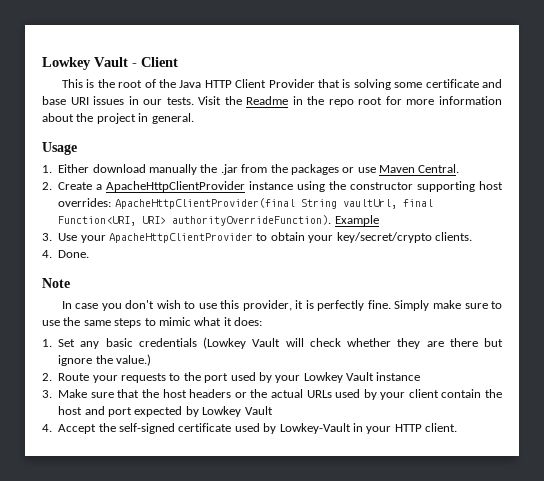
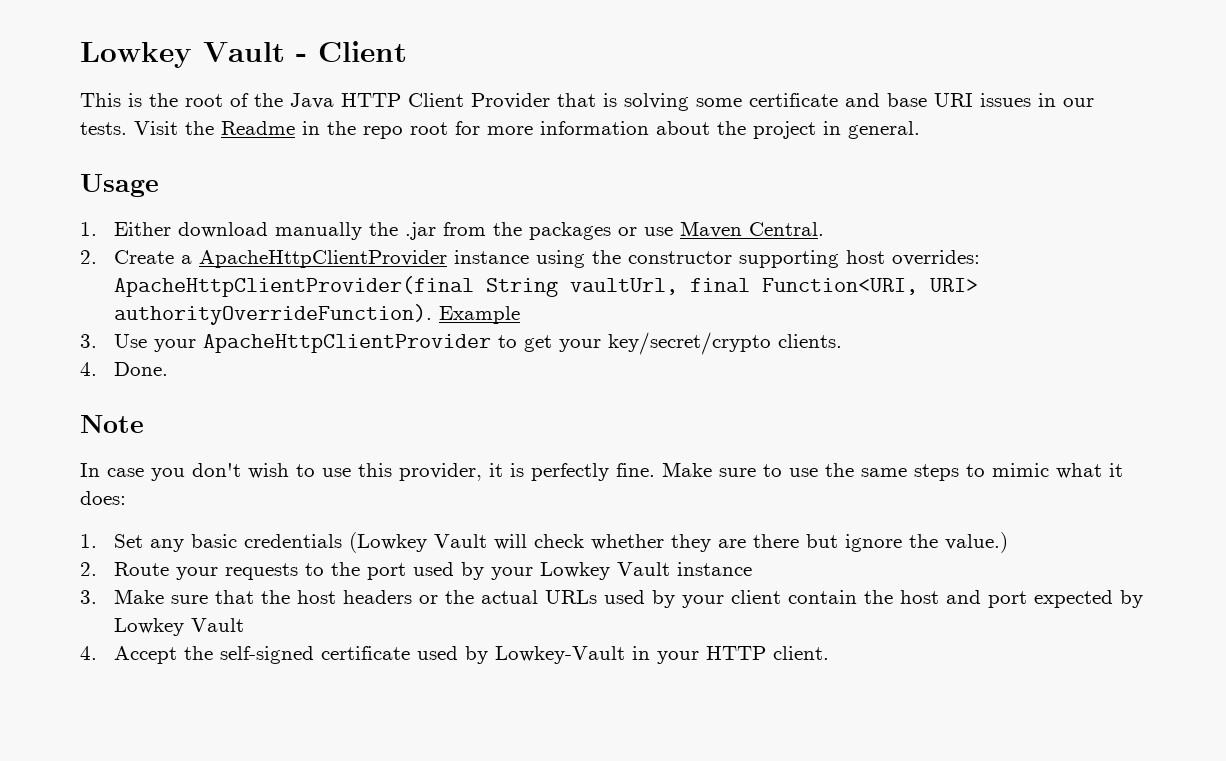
- 3. Use your ApacheHttpClientProvider to obtain your key/secret/crypto clients.
+ 3. Use your ApacheHttpClientProvider to get your key/secret/crypto clients.
- Simply make sure to use the same steps to mimic what it does:
+ Make sure to use the same steps to mimic what it does:

